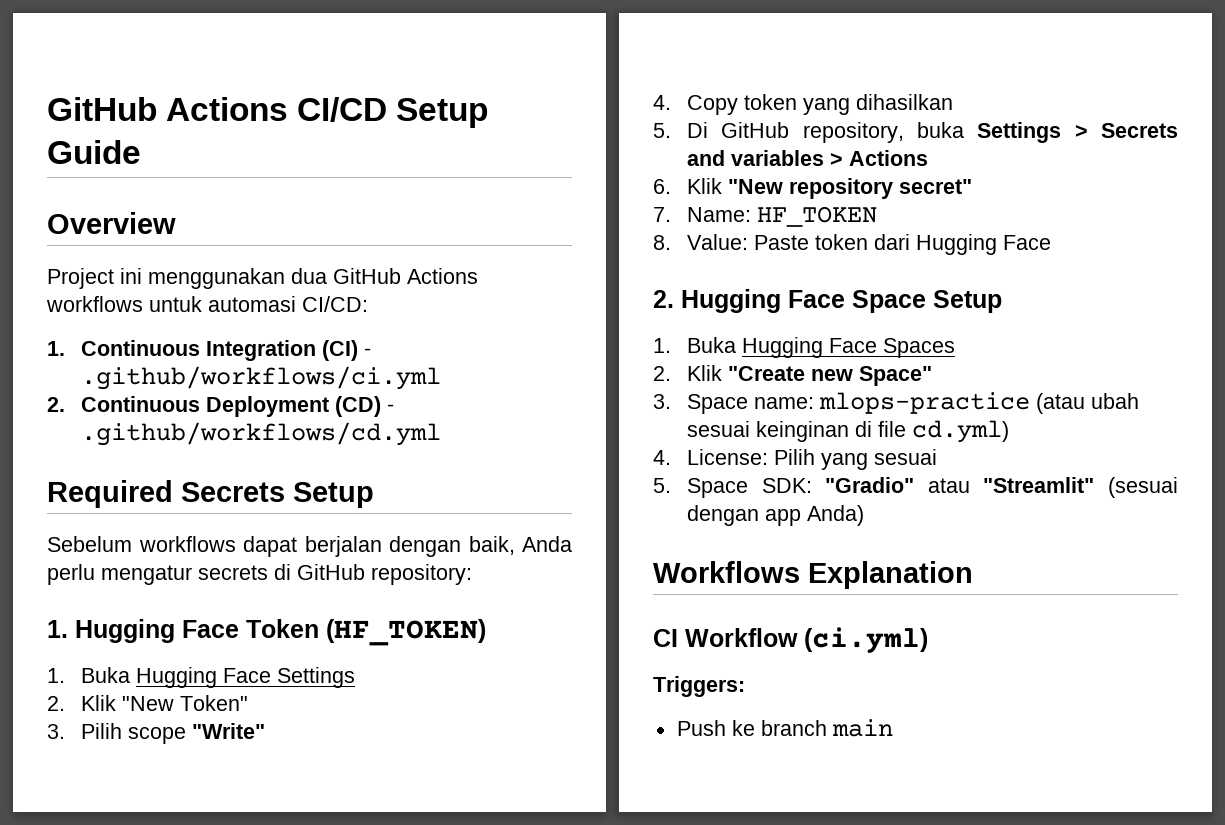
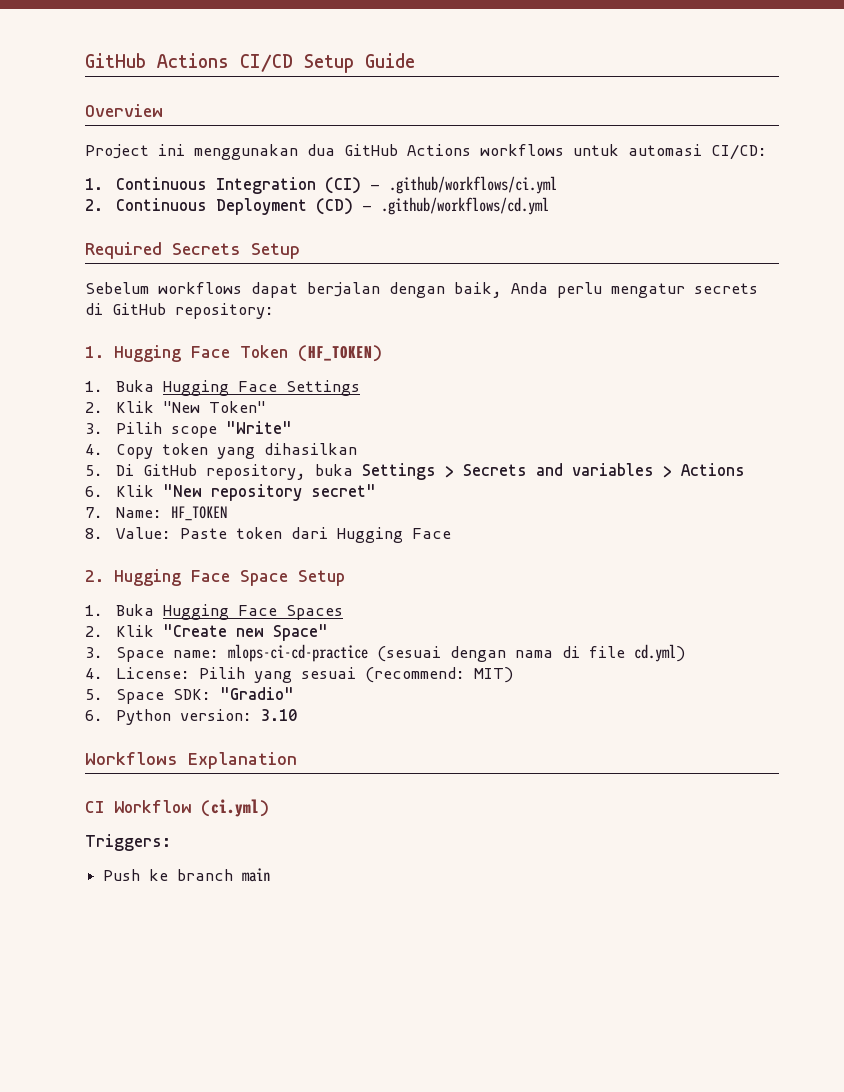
- 3. Space name: mlops-practice (atau ubah sesuai keinginan di file cd.yml)
+ 3. Space name: mlops-ci-cd-practice (sesuai dengan nama di file cd.yml)
- 4. License: Pilih yang sesuai
+ 4. License: Pilih yang sesuai (recommend: MIT)
- 5. Space SDK: "Gradio" atau "Streamlit" (sesuai dengan app Anda)
+ 5. Space SDK: "Gradio"
+ 6. Python version: 3.10

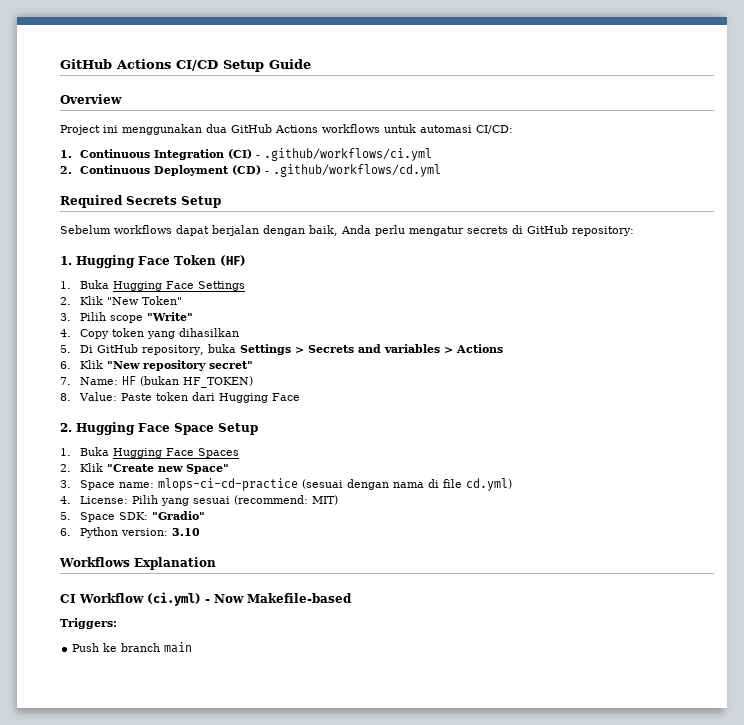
- 1. Hugging Face Token (HF_TOKEN)
+ 1. Hugging Face Token (HF)
- 7. Name: HF_TOKEN
+ 7. Name: HF (bukan HF_TOKEN)
- CI Workflow (ci.yml)
+ CI Workflow (ci.yml) - Now Makefile-based

